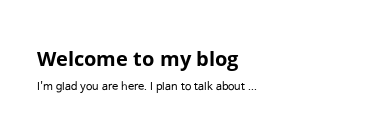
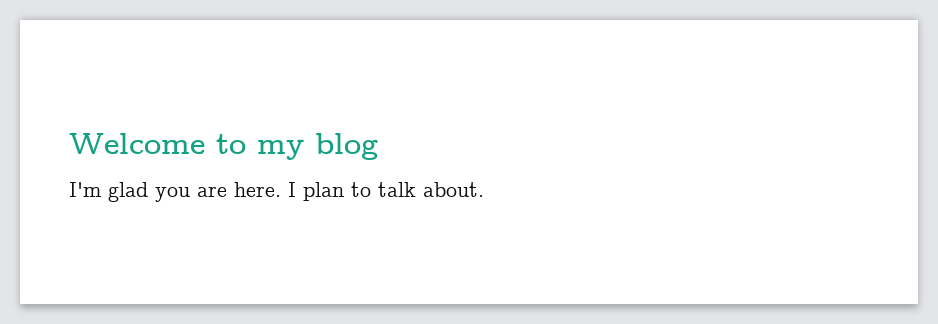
- I plan to talk about ...
+ I plan to talk about.

